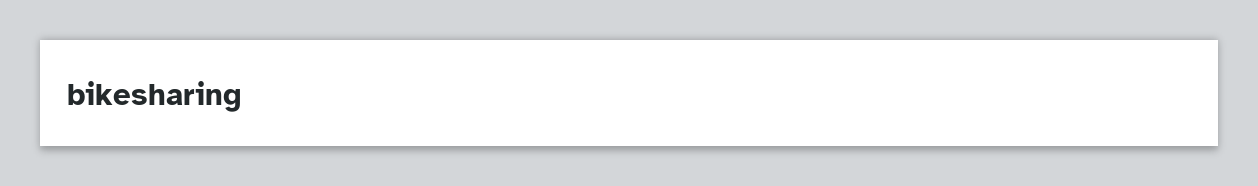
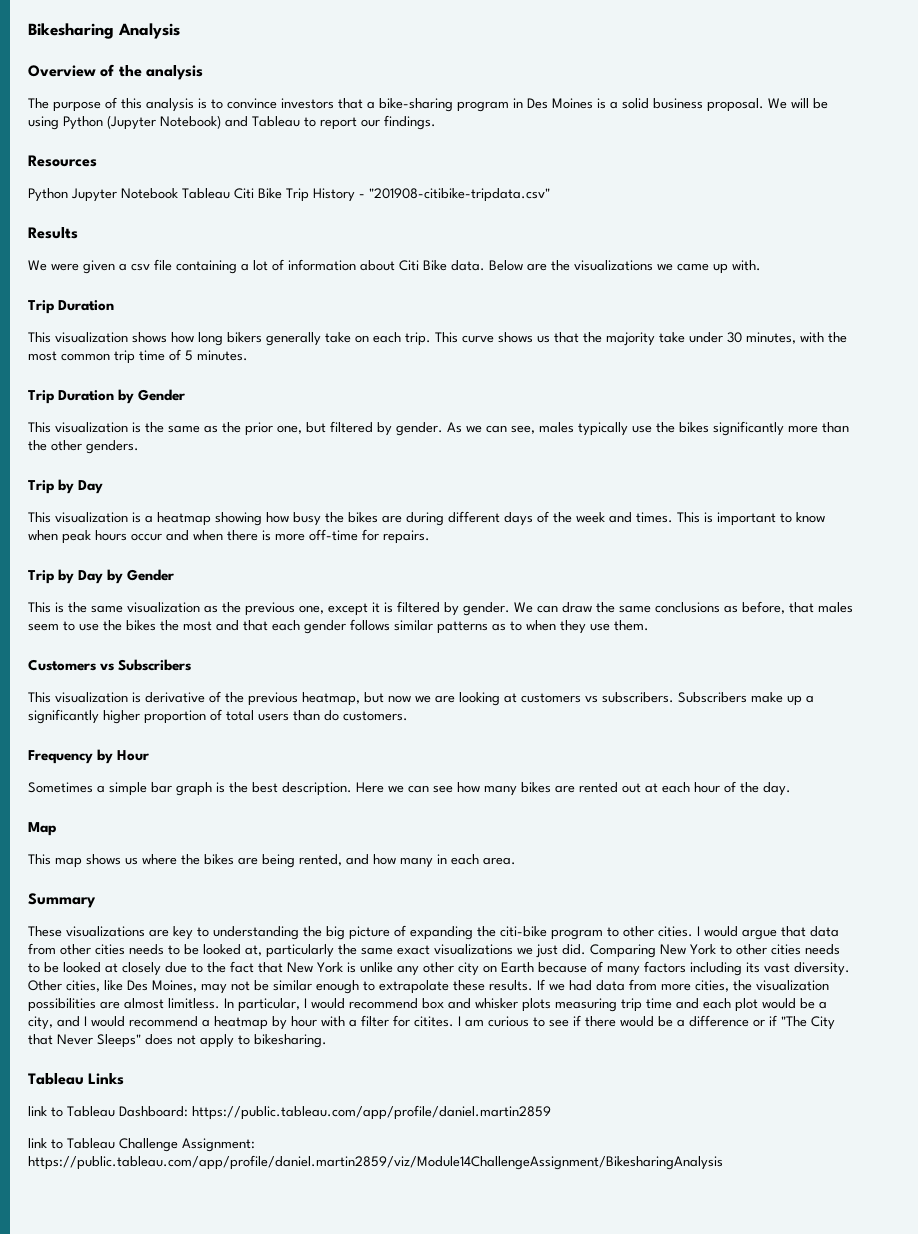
- bikesharing
+ Bikesharing Analysis
+ Overview of the analysis
+ The purpose of this analysis is to convince investors that a bike-sharing program in Des Moines is a solid business proposal. We will be using Python (Jupyter Notebook) and Tableau to report our findings.
+ Resources
+ Python Jupyter Notebook Tableau Citi Bike Trip History - "201908-citibike-tripdata.csv"
+ Results
+ We were given a csv file containing a lot of information about Citi Bike data. Below are the visualizations we came up with.
+ Trip Duration
+ This visualization shows how long bikers generally take on each trip. This curve shows us that the majority take under 30 minutes, with the most common trip time of 5 minutes.
+ Trip Duration by Gender
+ This visualization is the same as the prior one, but filtered by gender. As we can see, males typically use the bikes significantly more than the other genders.
+ Trip by Day
+ This visualization is a heatmap showing how busy the bikes are during different days of the week and times. This is important to know when peak hours occur and when there is more off-time for repairs.
+ Trip by Day by Gender
+ This is the same visualization as the previous one, except it is filtered by gender. We can draw the same conclusions as before, that males seem to use the bikes the most and that each gender follows similar patterns as to when they use them.
+ Customers vs Subscribers
+ This visualization is derivative of the previous heatmap, but now we are looking at customers vs subscribers. Subscribers make up a significantly higher proportion of total users than do customers.
+ Frequency by Hour
+ Sometimes a simple bar graph is the best description. Here we can see how many bikes are rented out at each hour of the day.
+ Map
+ This map shows us where the bikes are being rented, and how many in each area.
+ Summary
+ These visualizations are key to understanding the big picture of expanding the citi-bike program to other cities. I would argue that data from other cities needs to be looked at, particularly the same exact visualizations we just did. Comparing New York to other cities needs to be looked at closely due to the fact that New York is unlike any other city on Earth because of many factors including its vast diversity. Other cities, like Des Moines, may not be similar enough to extrapolate these results. If we had data from more cities, the visualization possibilities are almost limitless. In particular, I would recommend box and whisker plots measuring trip time and each plot would be a city, and I would recommend a heatmap by hour with a filter for citites. I am curious to see if there would be a difference or if "The City that Never Sleeps" does not apply to bikesharing.
+ Tableau Links
+ link to Tableau Dashboard: https://public.tableau.com/app/profile/daniel.martin2859
+ link to Tableau Challenge Assignment: https://public.tableau.com/app/profile/daniel.martin2859/viz/Module14ChallengeAssignment/BikesharingAnalysis

